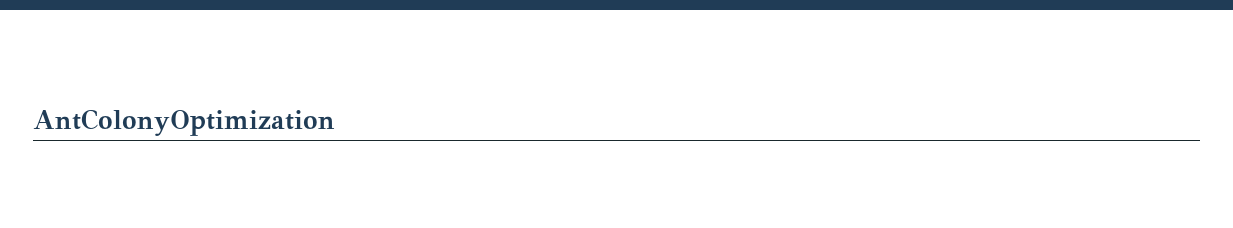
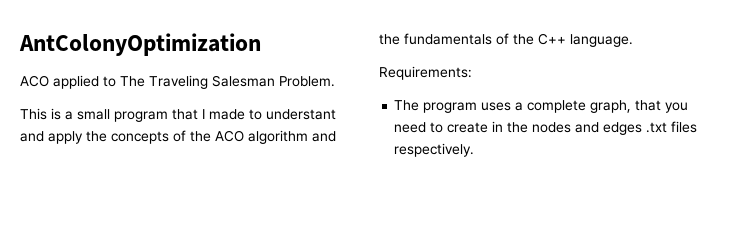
+ ACO applied to The Traveling Salesman Problem.
+ This is a small program that I made to understant and apply the concepts of the ACO algorithm and the fundamentals of the C++ language.
+ Requirements:
+ The program uses a complete graph, that you need to create in the nodes and edges .txt files respectively.

